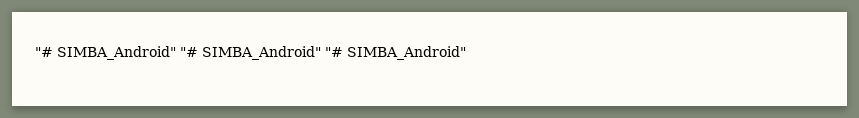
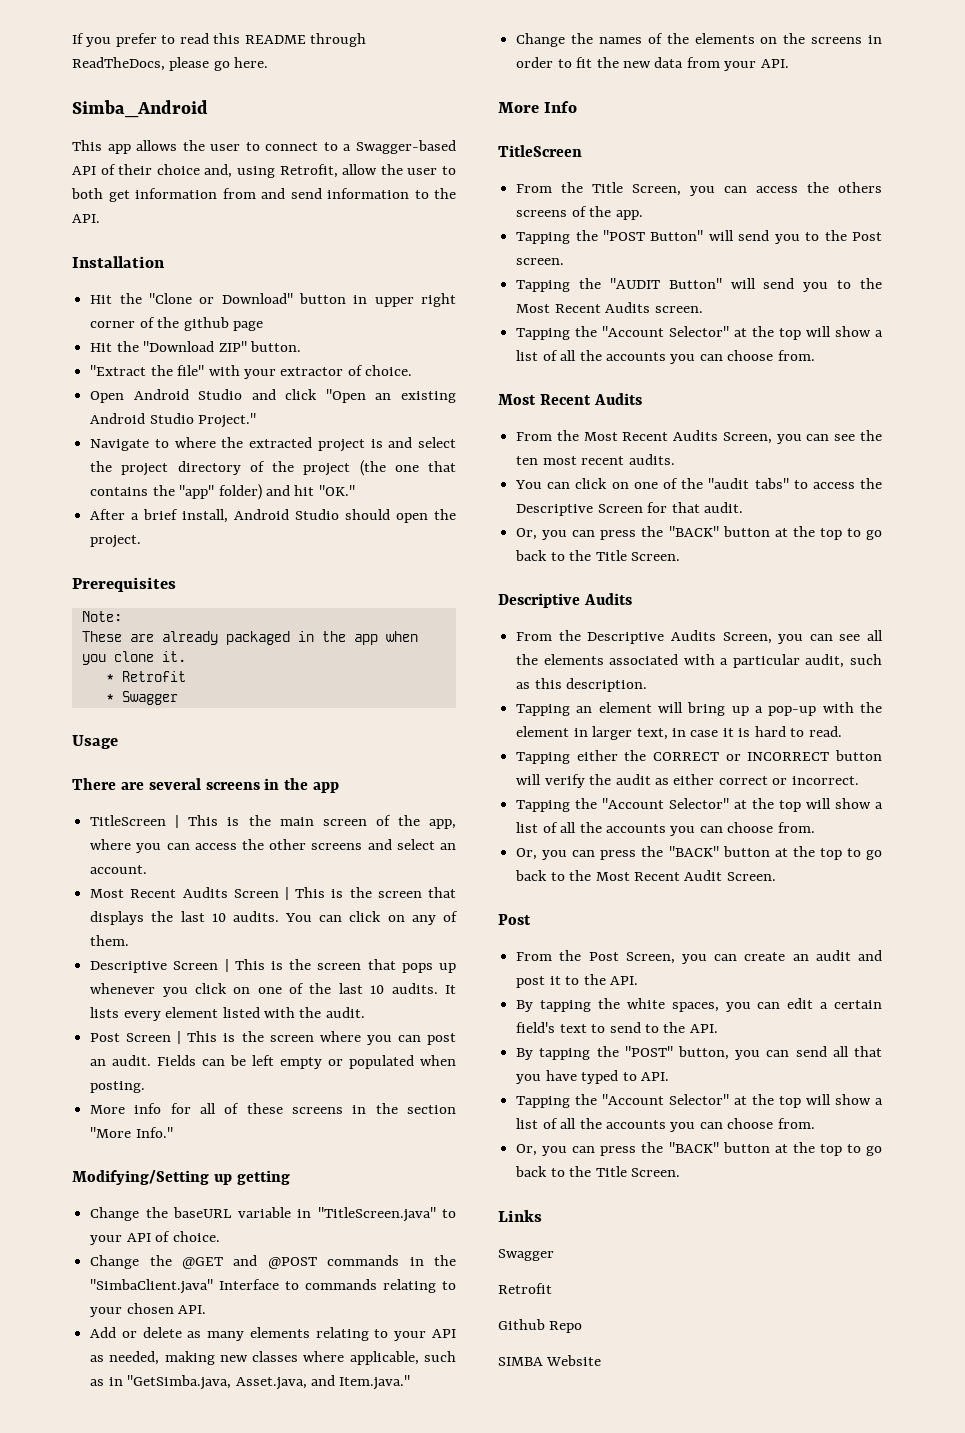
- "# SIMBA_Android" "# SIMBA_Android" "# SIMBA_Android"
+ If you prefer to read this README through ReadTheDocs, please go here.
+ Simba_Android
+ This app allows the user to connect to a Swagger-based API of their choice and, using Retrofit, allow the user to both get information from and send information to the API.
+ Installation
+ Hit the "Clone or Download" button in upper right corner of the github page
+ Hit the "Download ZIP" button.
+ "Extract the file" with your extractor of choice.
+ Open Android Studio and click "Open an existing Android Studio Project."
+ Navigate to where the extracted project is and select the project directory of the project (the one that contains the "app" folder) and hit "OK."
+ After a brief install, Android Studio should open the project.
+ Prerequisites
+ Note:
+ These are already packaged in the app when you clone it.
+ * Retrofit
+ * Swagger
+ Usage
+ There are several screens in the app
+ TitleScreen | This is the main screen of the app, where you can access the other screens and select an account.
+ Most Recent Audits Screen | This is the screen that displays the last 10 audits. You can click on any of them.
+ Descriptive Screen | This is the screen that pops up whenever you click on one of the last 10 audits. It lists every element listed with the audit.
+ Post Screen | This is the screen where you can post an audit. Fields can be left empty or populated when posting.
+ More info for all of these screens in the section "More Info."
+ Modifying/Setting up getting
+ Change the baseURL variable in "TitleScreen.java" to your API of choice.
+ Change the @GET and @POST commands in the "SimbaClient.java" Interface to commands relating to your chosen API.
+ Add or delete as many elements relating to your API as needed, making new classes where applicable, such as in "GetSimba.java, Asset.java, and Item.java."
+ Change the names of the elements on the screens in order to fit the new data from your API.
+ More Info
+ TitleScreen
+ From the Title Screen, you can access the others screens of the app.
+ Tapping the "POST Button" will send you to the Post screen.
+ Tapping the "AUDIT Button" will send you to the Most Recent Audits screen.
+ Tapping the "Account Selector" at the top will show a list of all the accounts you can choose from.
+ Most Recent Audits
+ From the Most Recent Audits Screen, you can see the ten most recent audits.
+ You can click on one of the "audit tabs" to access the Descriptive Screen for that audit.
+ Or, you can press the "BACK" button at the top to go back to the Title Screen.
+ Descriptive Audits
+ From the Descriptive Audits Screen, you can see all the elements associated with a particular audit, such as this description.
+ Tapping an element will bring up a pop-up with the element in larger text, in case it is hard to read.
+ Tapping either the CORRECT or INCORRECT button will verify the audit as either correct or incorrect.
+ Tapping the "Account Selector" at the top will show a list of all the accounts you can choose from.
+ Or, you can press the "BACK" button at the top to go back to the Most Recent Audit Screen.
+ Post
+ From the Post Screen, you can create an audit and post it to the API.
+ By tapping the white spaces, you can edit a certain field's text to send to the API.
+ By tapping the "POST" button, you can send all that you have typed to API.
+ Tapping the "Account Selector" at the top will show a list of all the accounts you can choose from.
+ Or, you can press the "BACK" button at the top to go back to the Title Screen.
+ Links
+ Swagger
+ Retrofit
+ Github Repo
+ SIMBA Website

